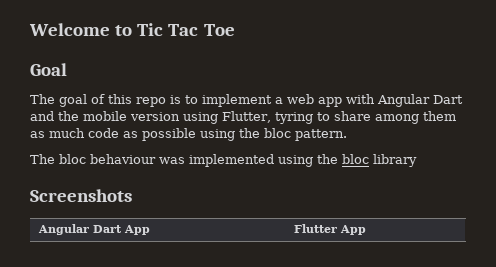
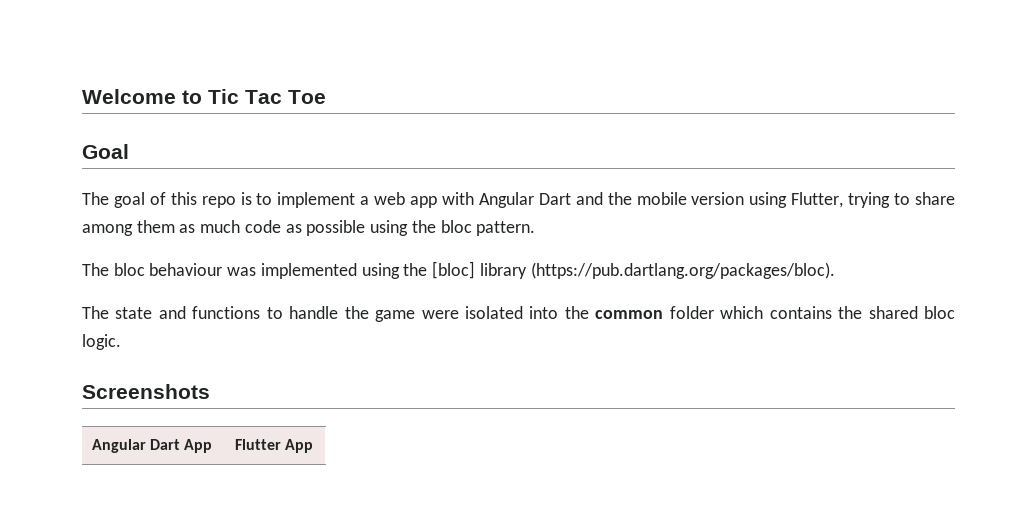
- The goal of this repo is to implement a web app with Angular Dart and the mobile version using Flutter, tyring to share among them as much code as possible using the bloc pattern.
+ The goal of this repo is to implement a web app with Angular Dart and the mobile version using Flutter, trying to share among them as much code as possible using the bloc pattern.
- The bloc behaviour was implemented using the bloc library
+ The bloc behaviour was implemented using the [bloc] library (https://pub.dartlang.org/packages/bloc).
+ The state and functions to handle the game were isolated into the common folder which contains the shared bloc logic.

